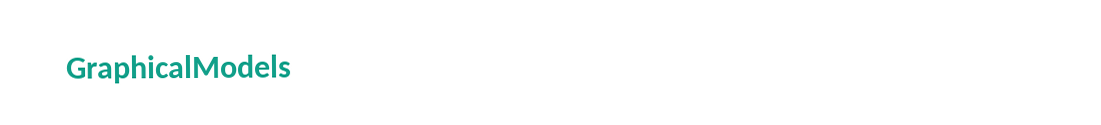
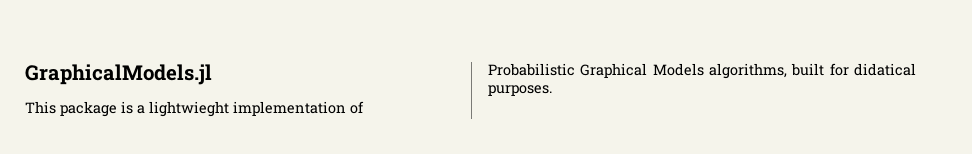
- GraphicalModels
+ GraphicalModels.jl
+ This package is a lightwieght implementation of Probabilistic Graphical Models algorithms, built for didatical purposes.

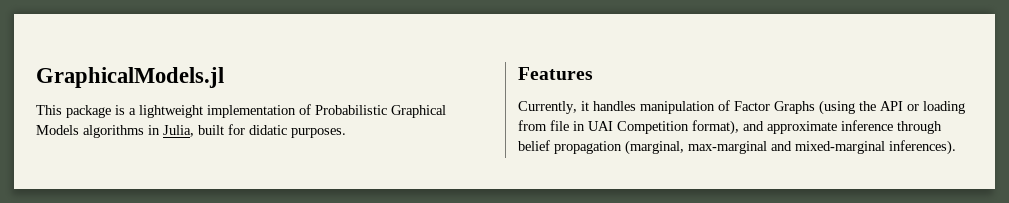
- This package is a lightwieght implementation of Probabilistic Graphical Models algorithms, built for didatical purposes.
+ This package is a lightweight implementation of Probabilistic Graphical Models algorithms in Julia, built for didatic purposes.
+ Features
+ Currently, it handles manipulation of Factor Graphs (using the API or loading from file in UAI Competition format), and approximate inference through belief propagation (marginal, max-marginal and mixed-marginal inferences).

